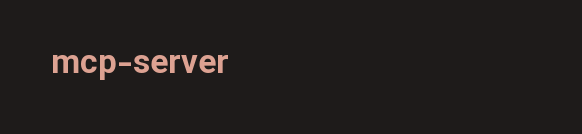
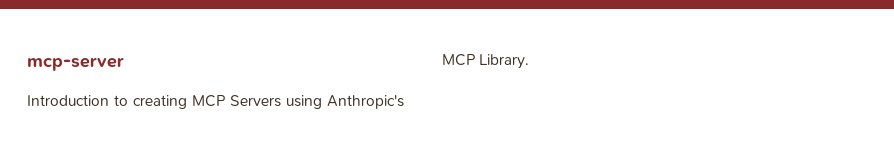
+ Introduction to creating MCP Servers using Anthropic's MCP Library.

